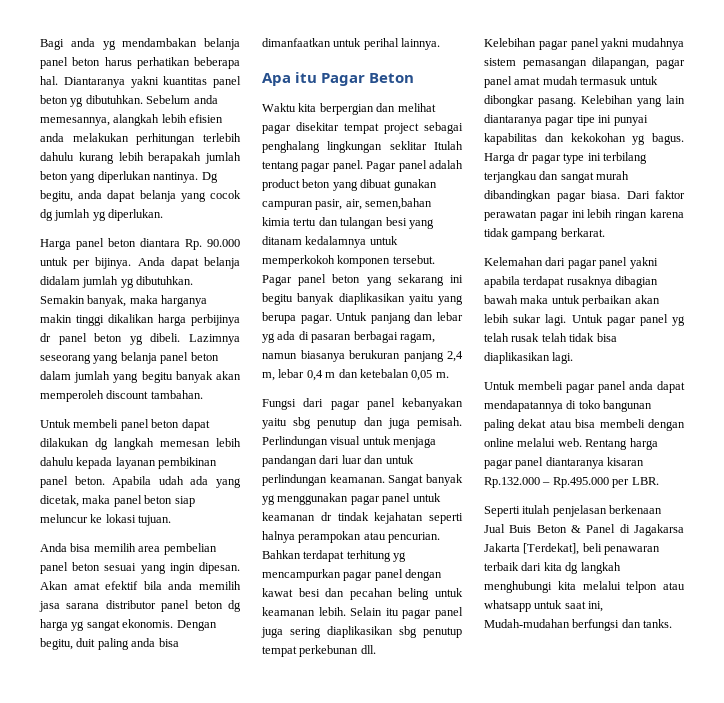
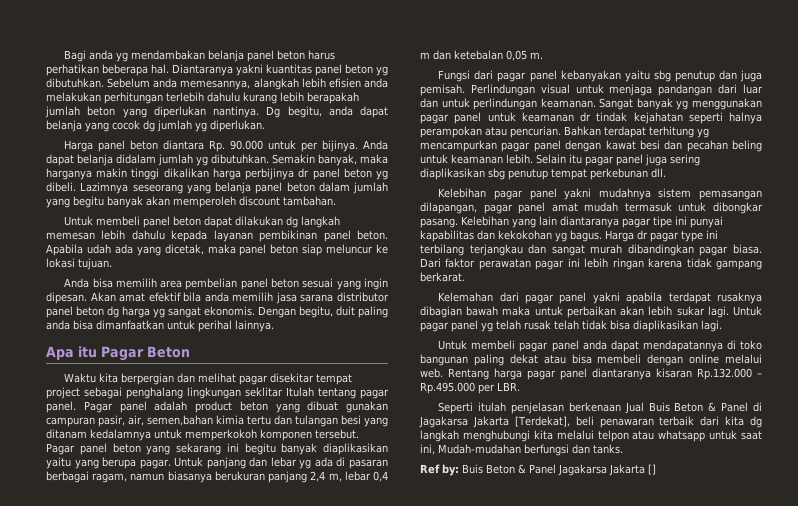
+ Ref by: Buis Beton & Panel Jagakarsa Jakarta []

